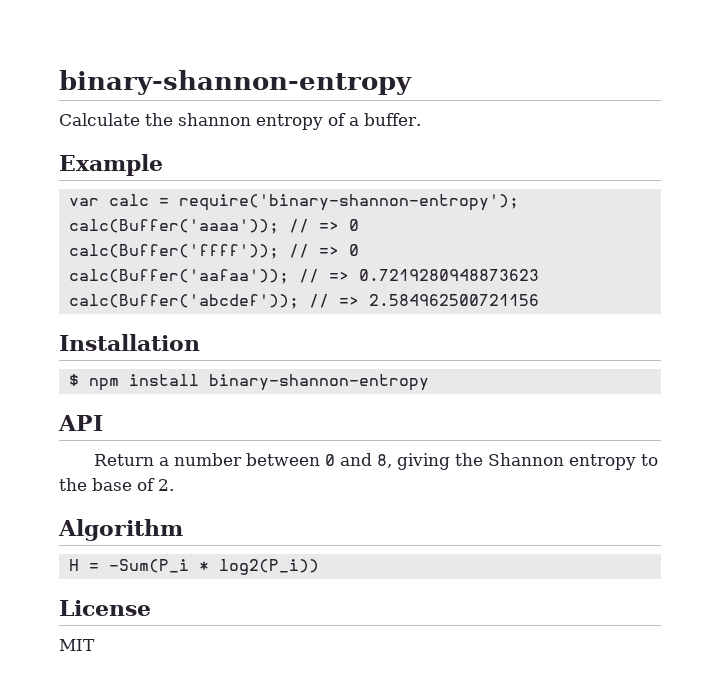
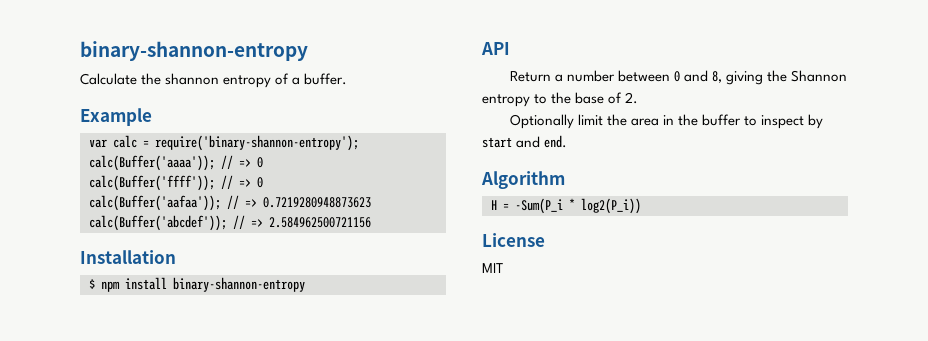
+ Optionally limit the area in the buffer to inspect by start and end.

